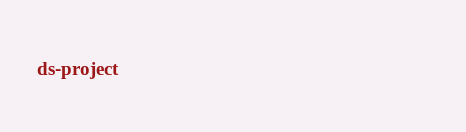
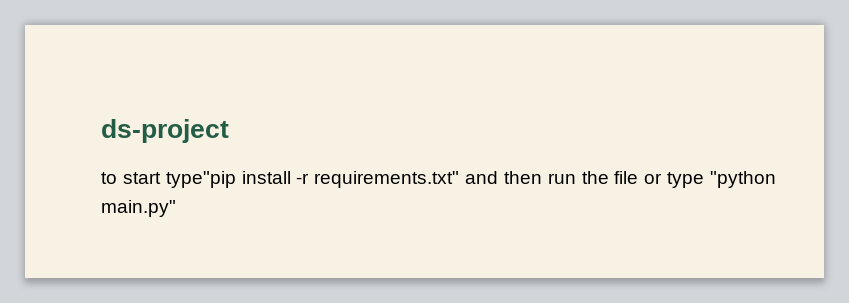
+ to start type"pip install -r requirements.txt" and then run the file or type "python main.py"

